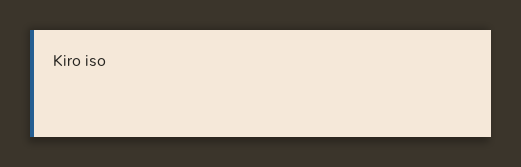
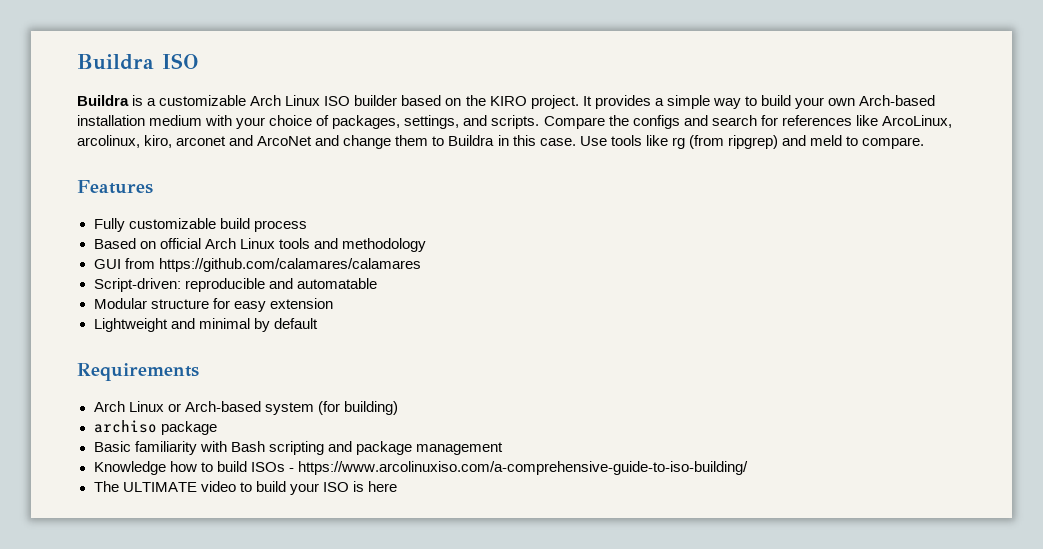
- Kiro iso
+ Buildra ISO
+ Buildra is a customizable Arch Linux ISO builder based on the KIRO project. It provides a simple way to build your own Arch-based installation medium with your choice of packages, settings, and scripts. Compare the configs and search for references like ArcoLinux, arcolinux, kiro, arconet and ArcoNet and change them to Buildra in this case. Use tools like rg (from ripgrep) and meld to compare.
+ Features
+ Fully customizable build process
+ Based on official Arch Linux tools and methodology
+ GUI from https://github.com/calamares/calamares
+ Script-driven: reproducible and automatable
+ Modular structure for easy extension
+ Lightweight and minimal by default
+ Requirements
+ Arch Linux or Arch-based system (for building)
+ archiso package
+ Basic familiarity with Bash scripting and package management
+ Knowledge how to build ISOs - https://www.arcolinuxiso.com/a-comprehensive-guide-to-iso-building/
+ The ULTIMATE video to build your ISO is here

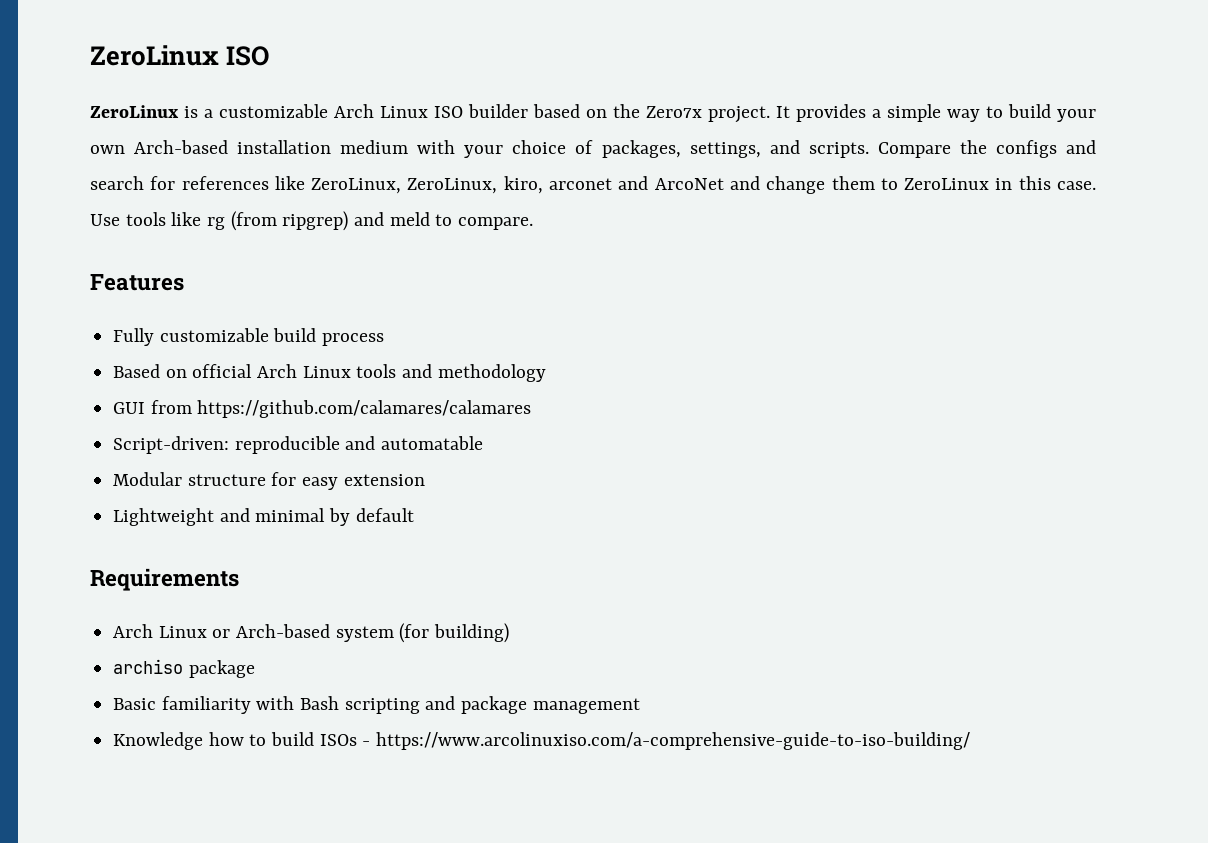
- Buildra ISO
+ ZeroLinux ISO
- Buildra is a customizable Arch Linux ISO builder based on the KIRO project.
+ ZeroLinux is a customizable Arch Linux ISO builder based on the Zero7x project.
- Compare the configs and search for references like ArcoLinux, arcolinux, kiro, arconet and ArcoNet and change them to Buildra in this case.
+ Compare the configs and search for references like ZeroLinux, ZeroLinux, kiro, arconet and ArcoNet and change them to ZeroLinux in this case.
- The ULTIMATE video to build your ISO is here

